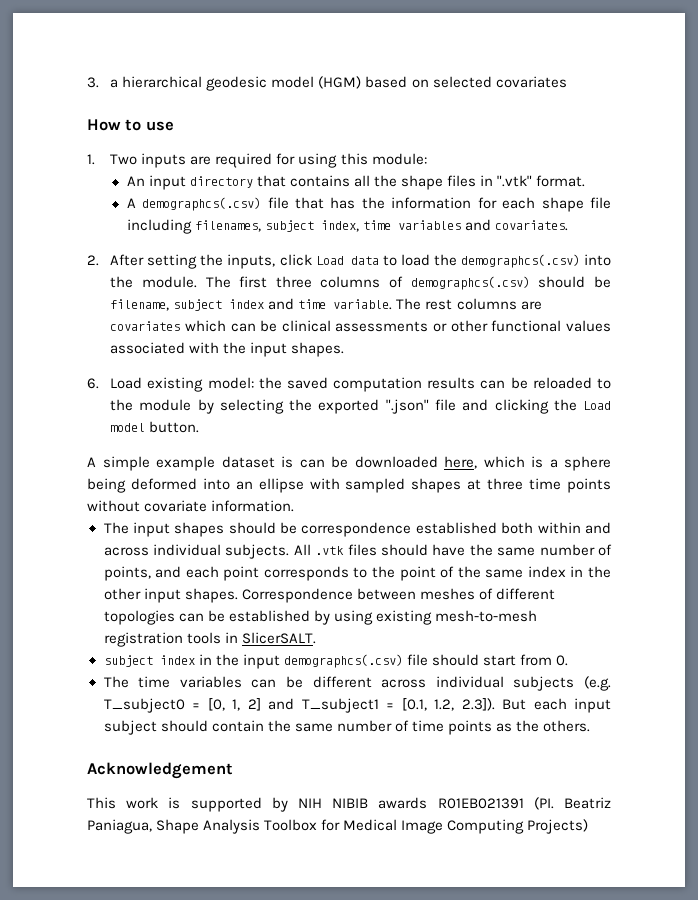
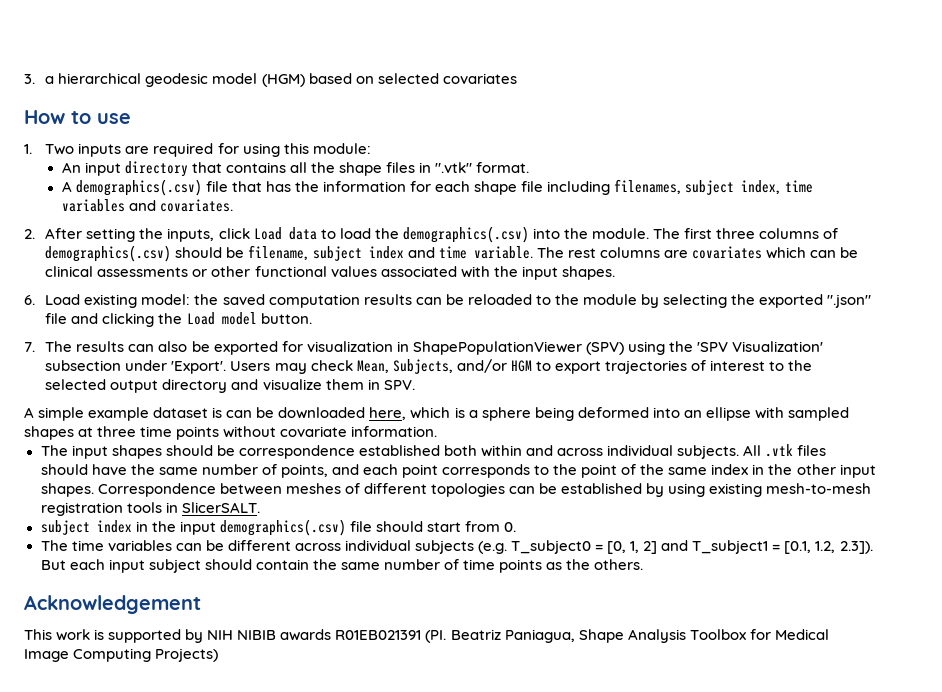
- A demographcs(.csv) file that has the information for each shape file including filenames, subject index, time variables and covariates.
+ A demographics(.csv) file that has the information for each shape file including filenames, subject index, time variables and covariates.
- 2. After setting the inputs, click Load data to load the demographcs(.csv) into the module.
+ 2. After setting the inputs, click Load data to load the demographics(.csv) into the module.
- The first three columns of demographcs(.csv) should be filename, subject index and time variable.
+ The first three columns of demographics(.csv) should be filename, subject index and time variable.
+ 7. The results can also be exported for visualization in ShapePopulationViewer (SPV) using the 'SPV Visualization' subsection under 'Export'. Users may check Mean, Subjects, and/or HGM to export trajectories of interest to the selected output directory and visualize them in SPV.
- subject index in the input demographcs(.csv) file should start from 0.
+ subject index in the input demographics(.csv) file should start from 0.

